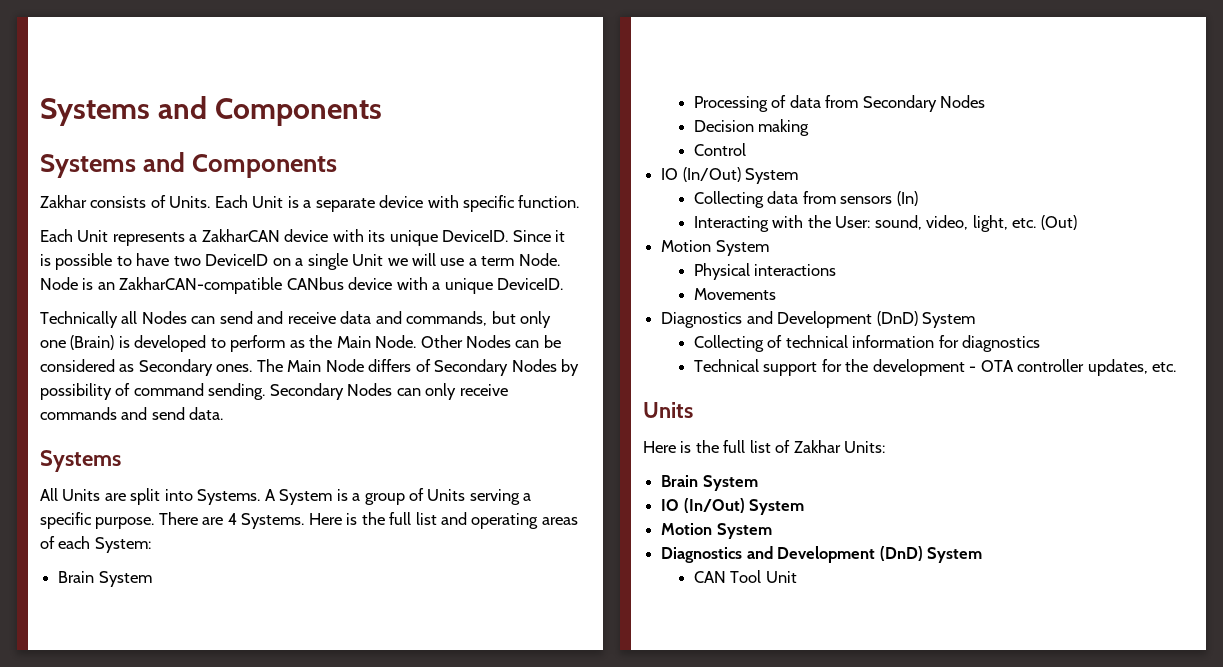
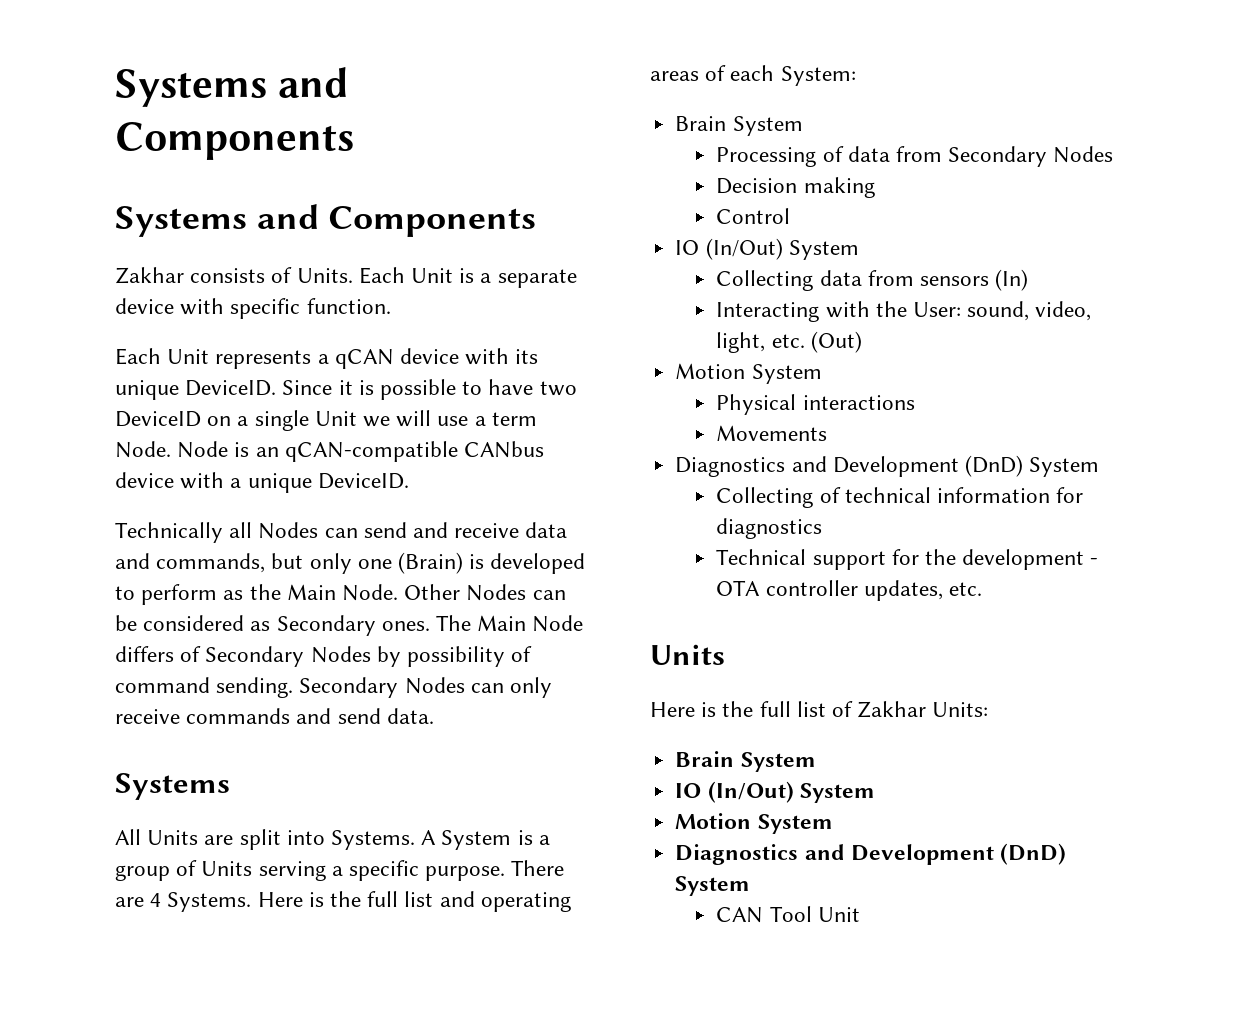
- Each Unit represents a ZakharCAN device with its unique DeviceID.
+ Each Unit represents a qCAN device with its unique DeviceID.
- Node is an ZakharCAN-compatible CANbus device with a unique DeviceID.
+ Node is an qCAN-compatible CANbus device with a unique DeviceID.

